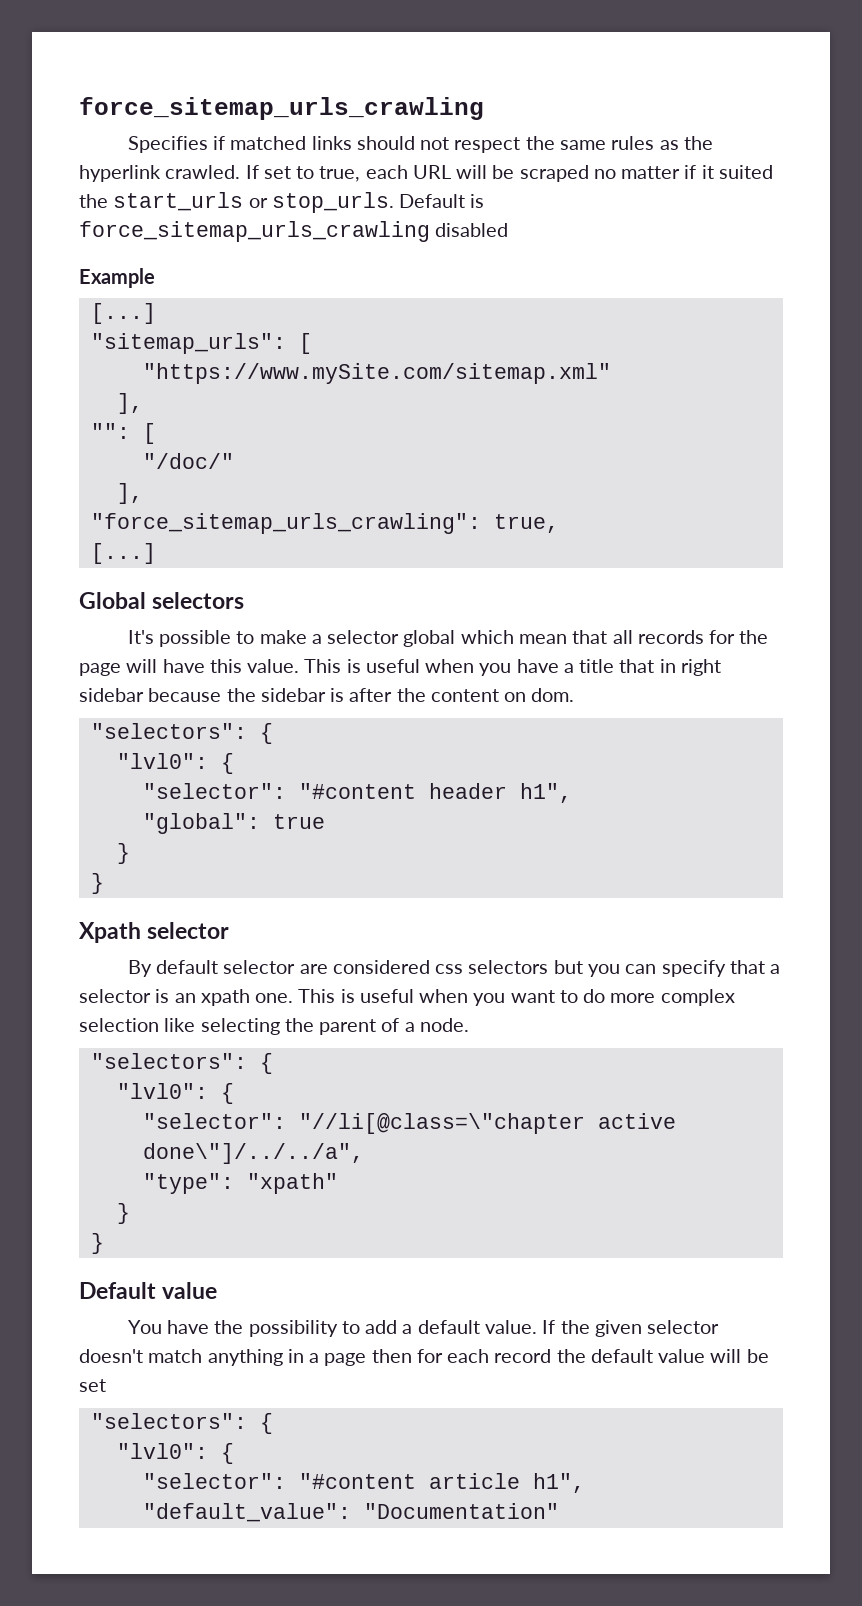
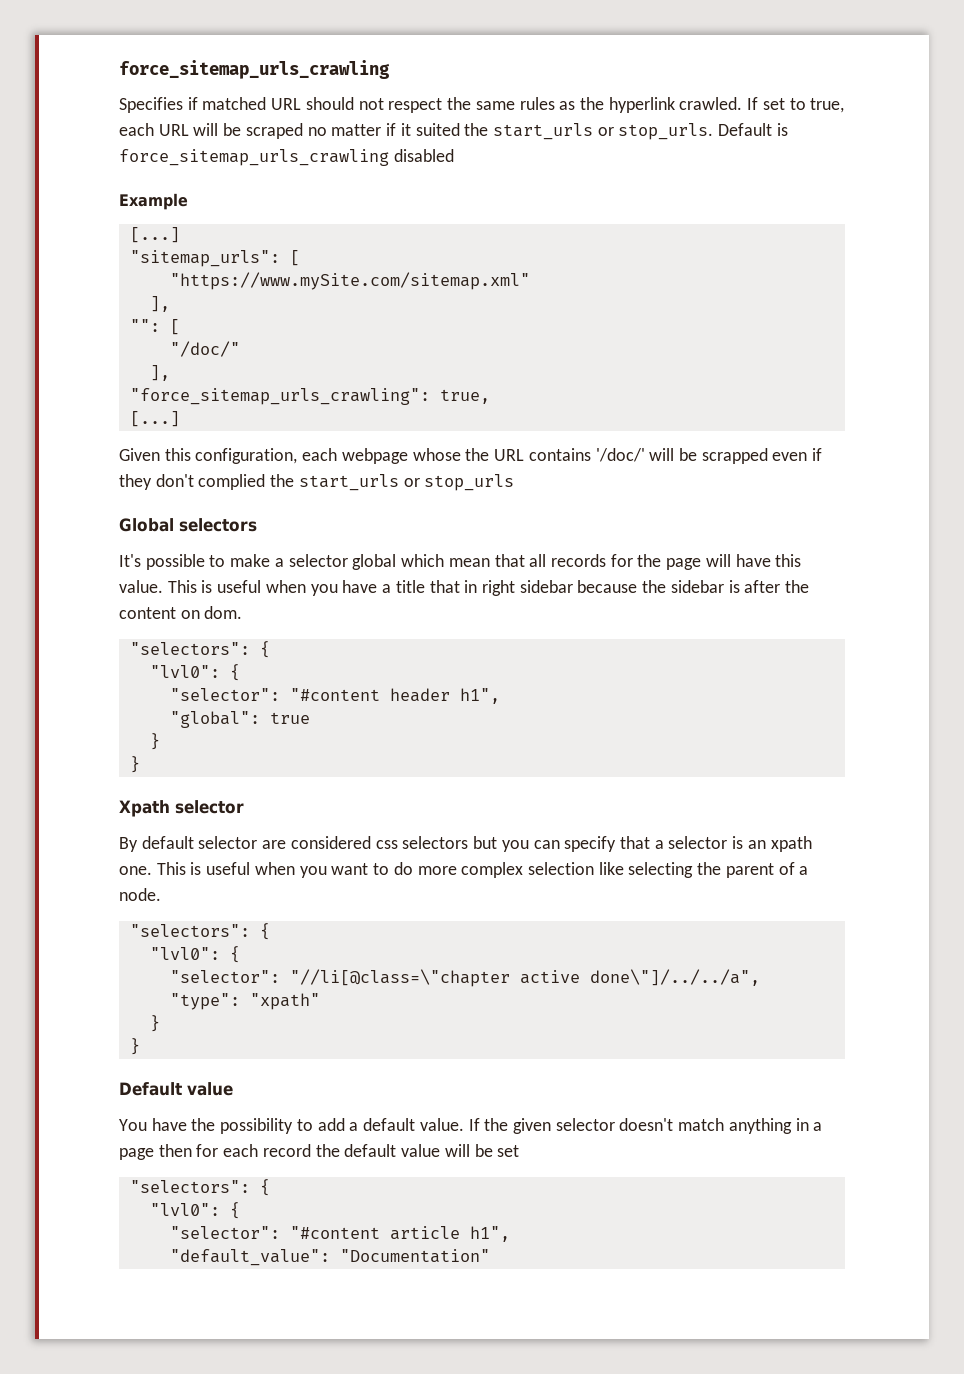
- Specifies if matched links should not respect the same rules as the hyperlink crawled.
+ Specifies if matched URL should not respect the same rules as the hyperlink crawled.
+ Given this configuration, each webpage whose the URL contains '/doc/' will be scrapped even if they don't complied the start_urls or stop_urls

